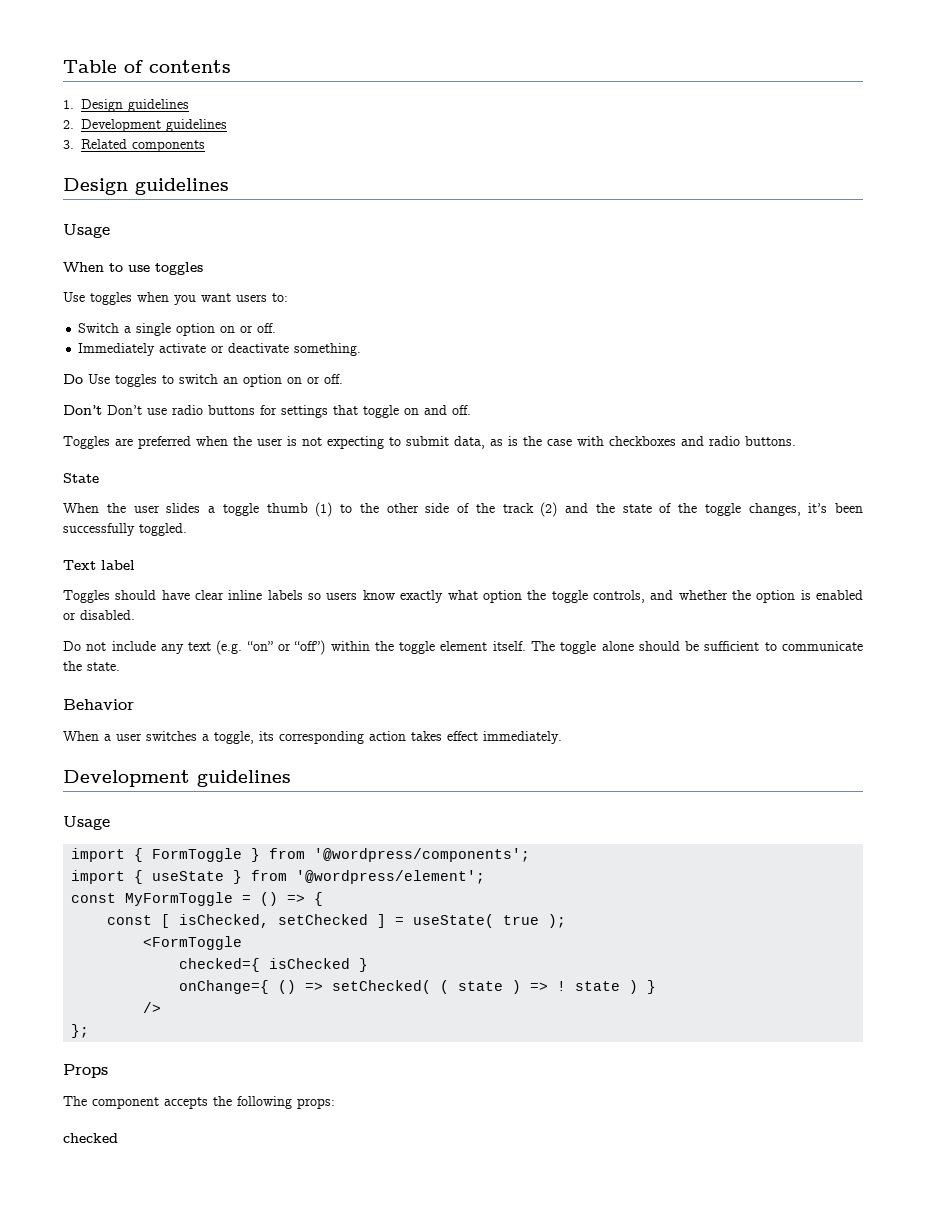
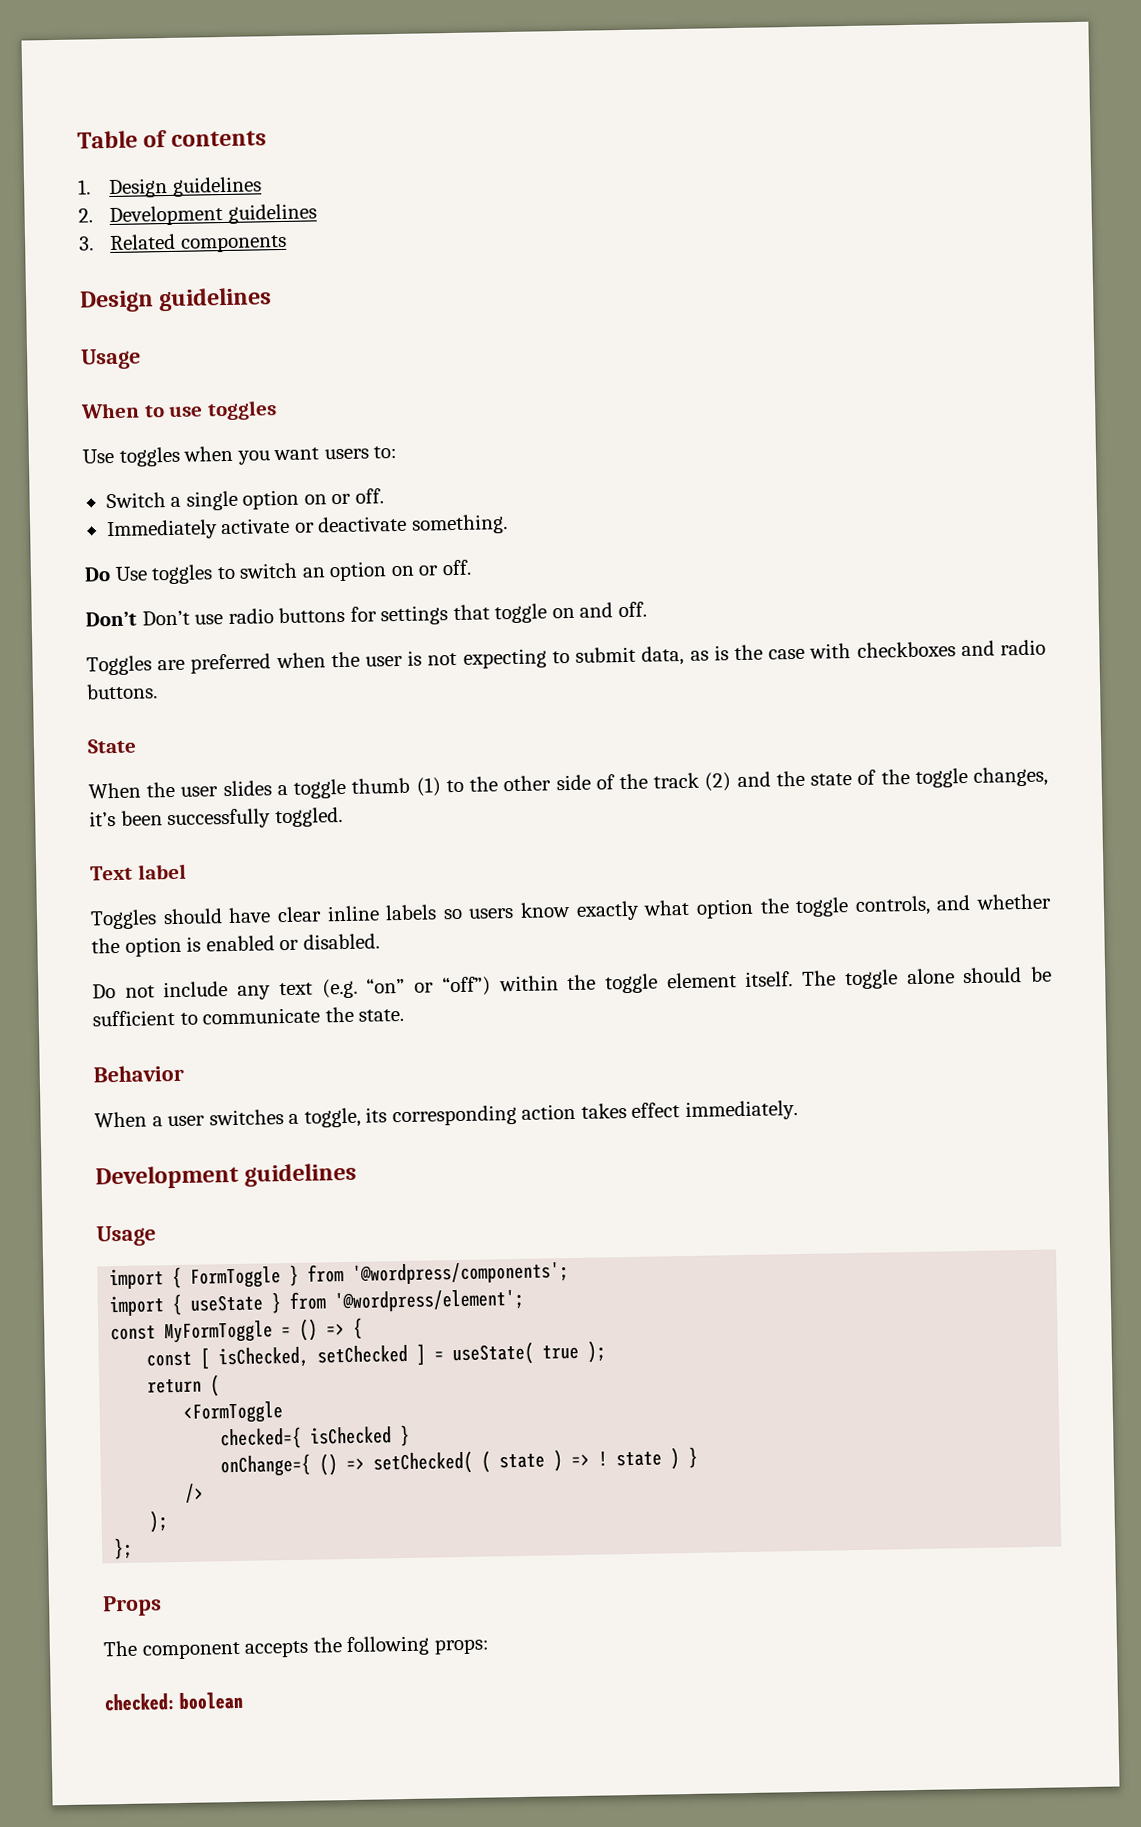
+ return (
  />
+ );
- checked
+ checked: boolean

